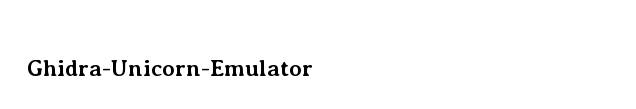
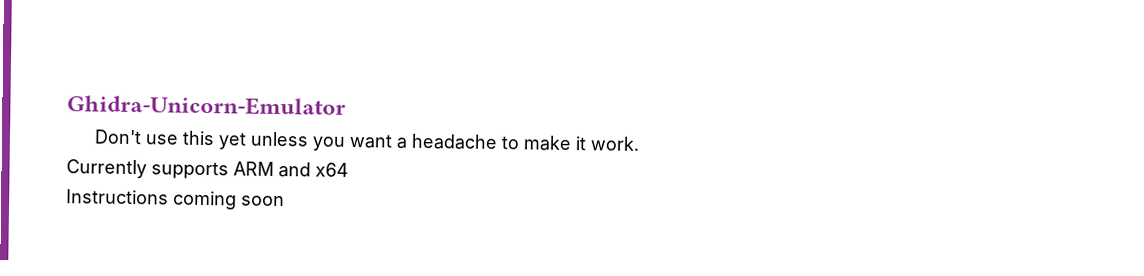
+ Don't use this yet unless you want a headache to make it work.
+ Currently supports ARM and x64
+ Instructions coming soon

